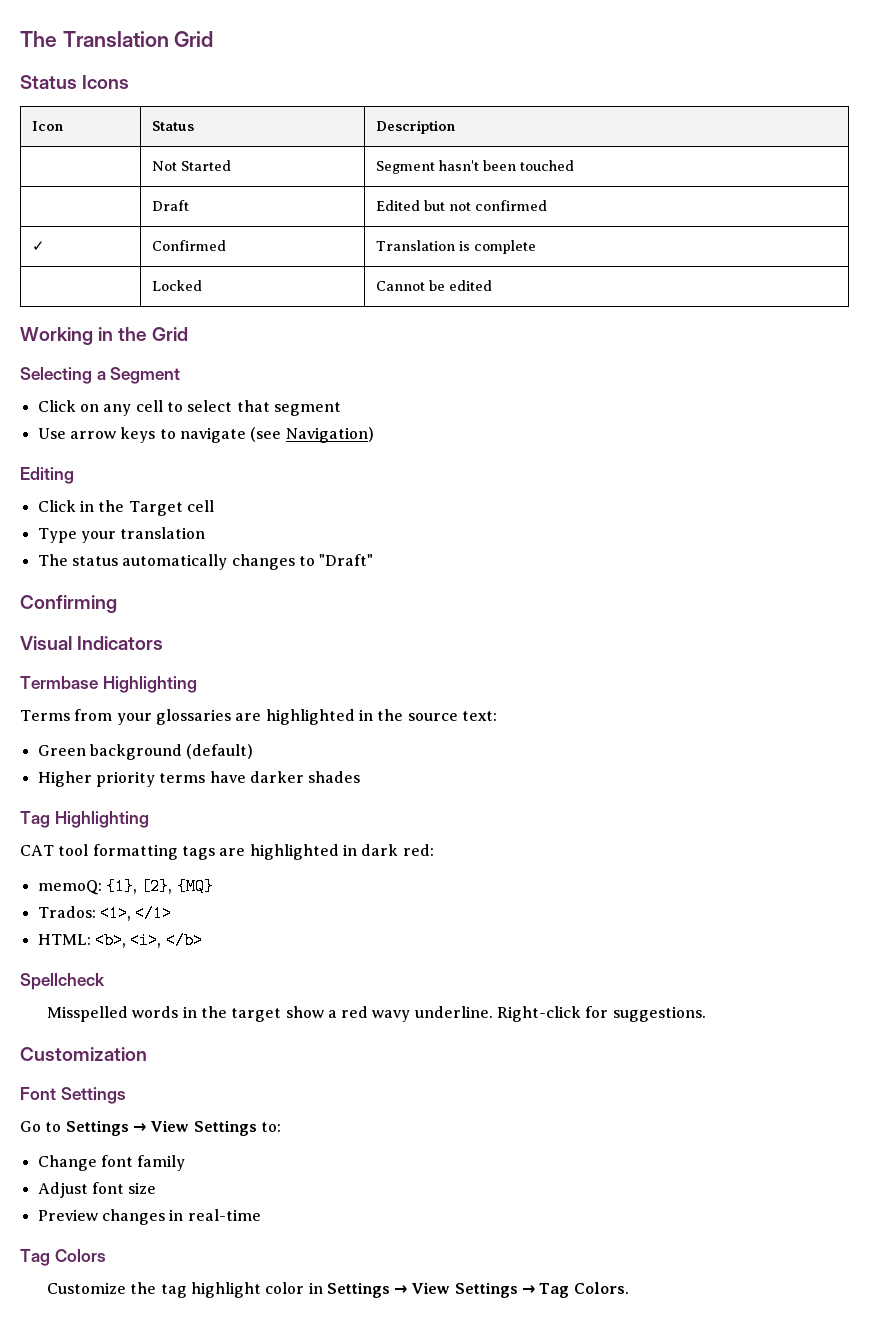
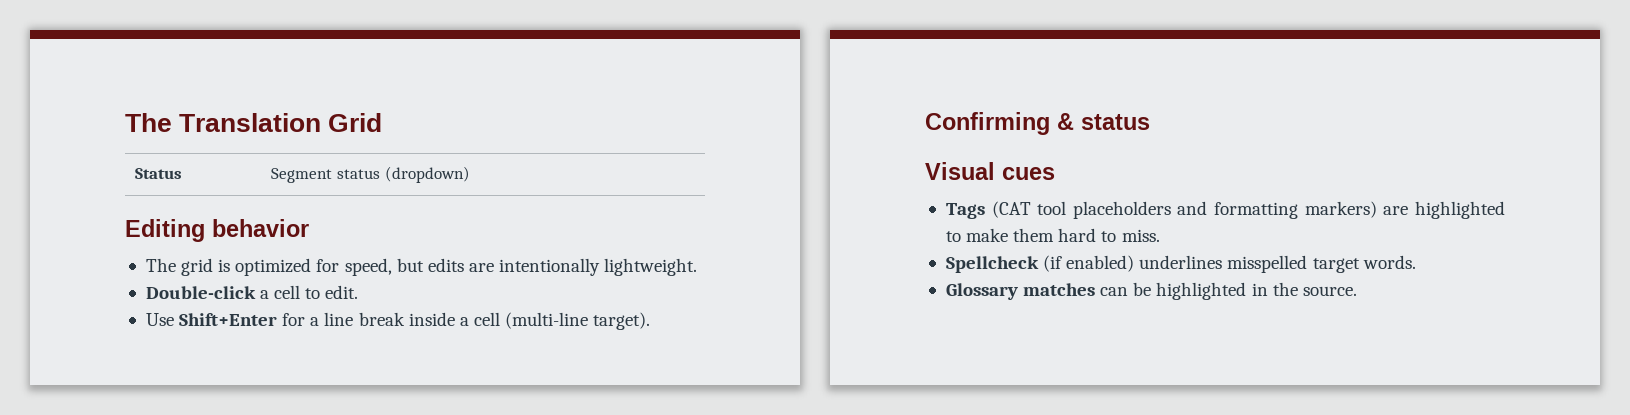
- Status Icons
- Icon | Status | Description
- | Not Started | Segment hasn't been touched
- | Draft | Edited but not confirmed
- ✓ | Confirmed | Translation is complete
- | Locked | Cannot be edited
- Working in the Grid
- Selecting a Segment
- Click on any cell to select that segment
- Use arrow keys to navigate (see Navigation)
- Editing
- Click in the Target cell
- Type your translation
- The status automatically changes to "Draft"
+ Status | Segment status (dropdown)
+ Editing behavior
+ The grid is optimized for speed, but edits are intentionally lightweight.
+ Double-click a cell to edit.
+ Use Shift+Enter for a line break inside a cell (multi-line target).
- Confirming
+ Confirming & status
- Visual Indicators
- Termbase Highlighting
- Terms from your glossaries are highlighted in the source text:
- Green background (default)
- Higher priority terms have darker shades
- Tag Highlighting
- CAT tool formatting tags are highlighted in dark red:
- memoQ: {1}, [2}, {MQ}
- Trados: <1>, </1>
- HTML: <b>, <i>, </b>
- Spellcheck
- Misspelled words in the target show a red wavy underline. Right-click for suggestions.
- Customization
- Font Settings
- Go to Settings → View Settings to:
- Change font family
- Adjust font size
- Preview changes in real-time
- Tag Colors
- Customize the tag highlight color in Settings → View Settings → Tag Colors.
+ Visual cues
+ Tags (CAT tool placeholders and formatting markers) are highlighted to make them hard to miss.
+ Spellcheck (if enabled) underlines misspelled target words.
+ Glossary matches can be highlighted in the source.

